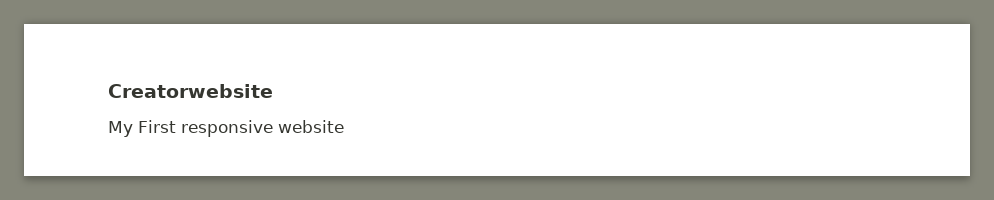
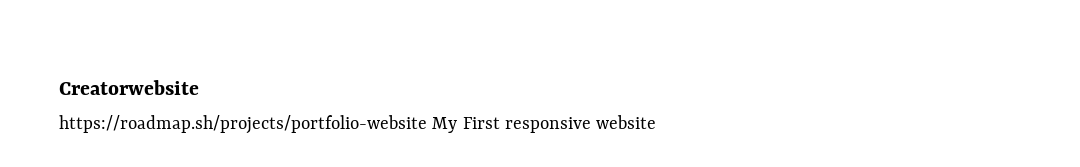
- My First responsive website
+ https://roadmap.sh/projects/portfolio-website My First responsive website

